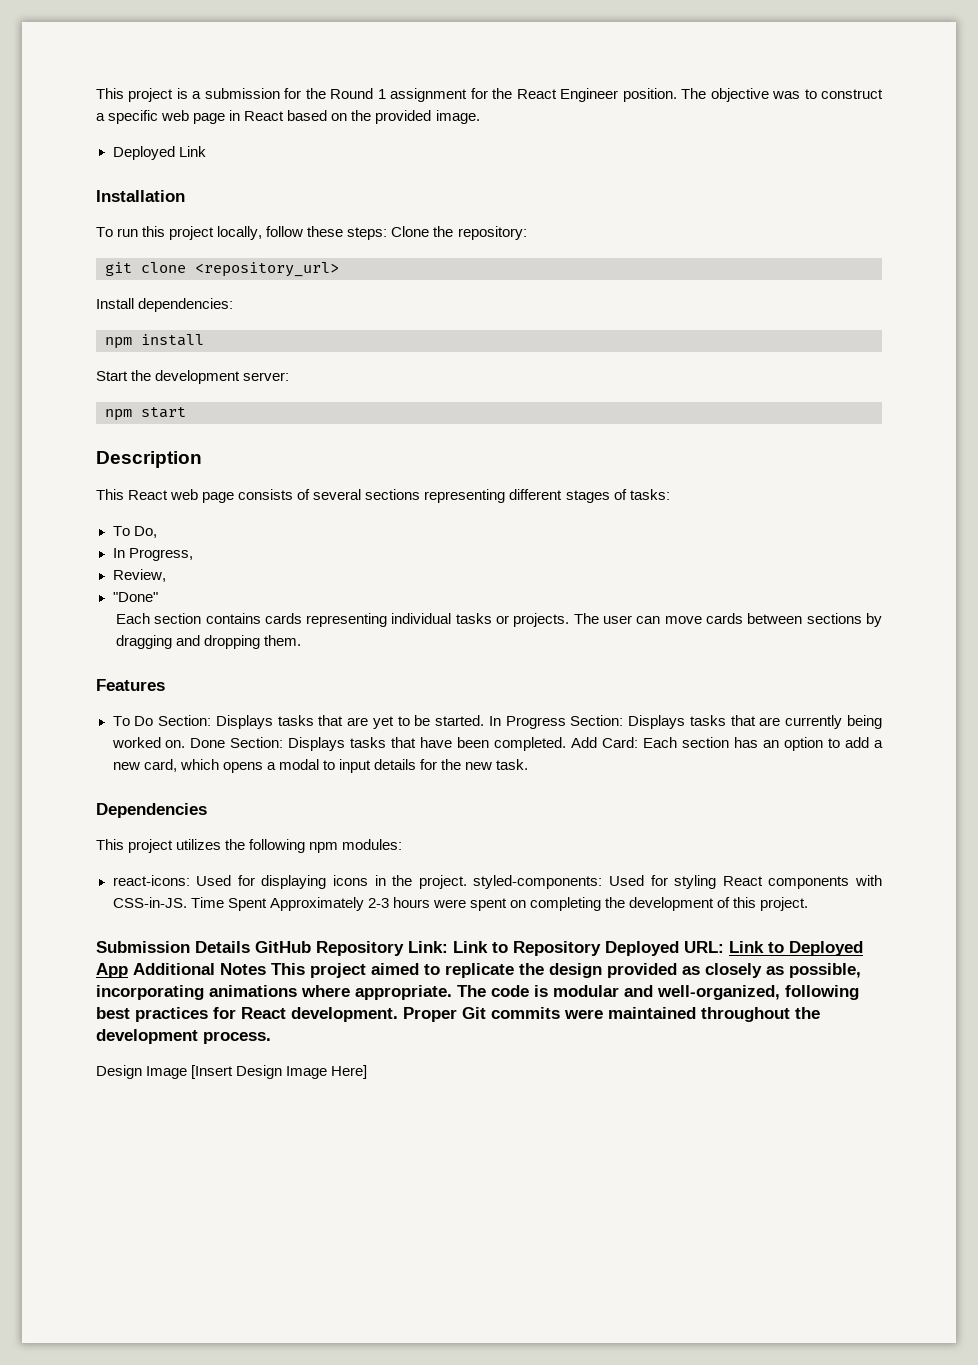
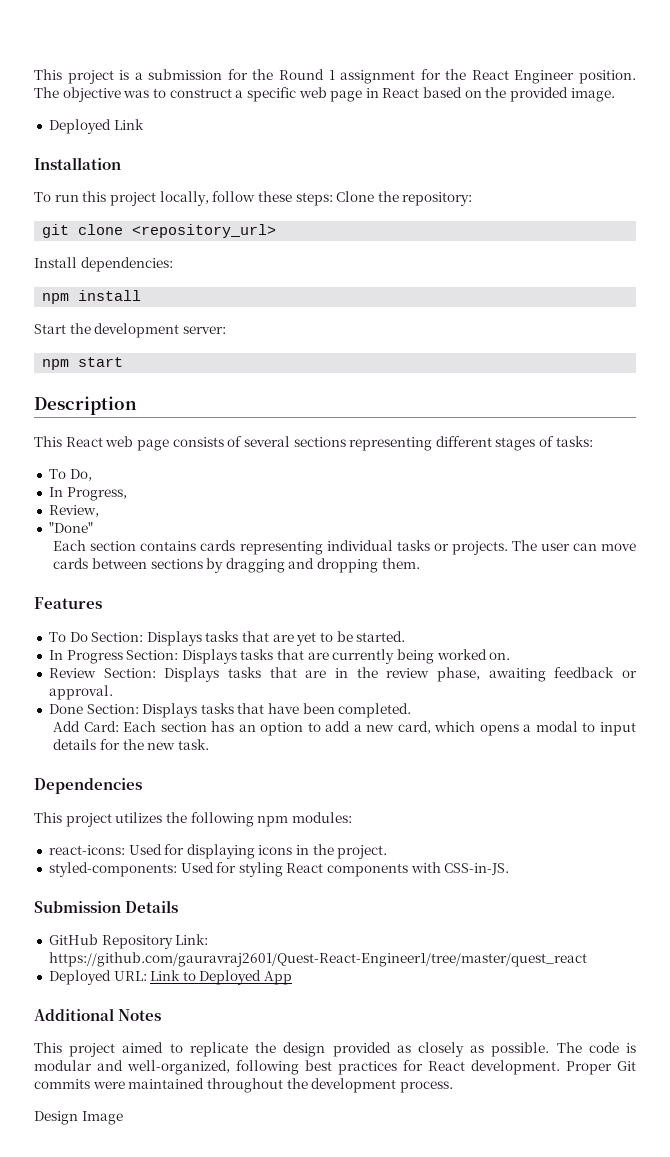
- To Do Section: Displays tasks that are yet to be started. In Progress Section: Displays tasks that are currently being worked on. Done Section: Displays tasks that have been completed. Add Card: Each section has an option to add a new card, which opens a modal to input details for the new task.
+ To Do Section: Displays tasks that are yet to be started.
+ In Progress Section: Displays tasks that are currently being worked on.
+ Review Section: Displays tasks that are in the review phase, awaiting feedback or approval.
+ Done Section: Displays tasks that have been completed.
+ Add Card: Each section has an option to add a new card, which opens a modal to input details for the new task.
- react-icons: Used for displaying icons in the project. styled-components: Used for styling React components with CSS-in-JS. Time Spent Approximately 2-3 hours were spent on completing the development of this project.
+ react-icons: Used for displaying icons in the project.
+ styled-components: Used for styling React components with CSS-in-JS.
- Submission Details GitHub Repository Link: Link to Repository Deployed URL: Link to Deployed App Additional Notes This project aimed to replicate the design provided as closely as possible, incorporating animations where appropriate.
+ Submission Details
+ GitHub Repository Link: https://github.com/gauravraj2601/Quest-React-Engineer1/tree/master/quest_react
+ Deployed URL: Link to Deployed App
+ Additional Notes
+ This project aimed to replicate the design provided as closely as possible.
- Design Image [Insert Design Image Here]
+ Design Image

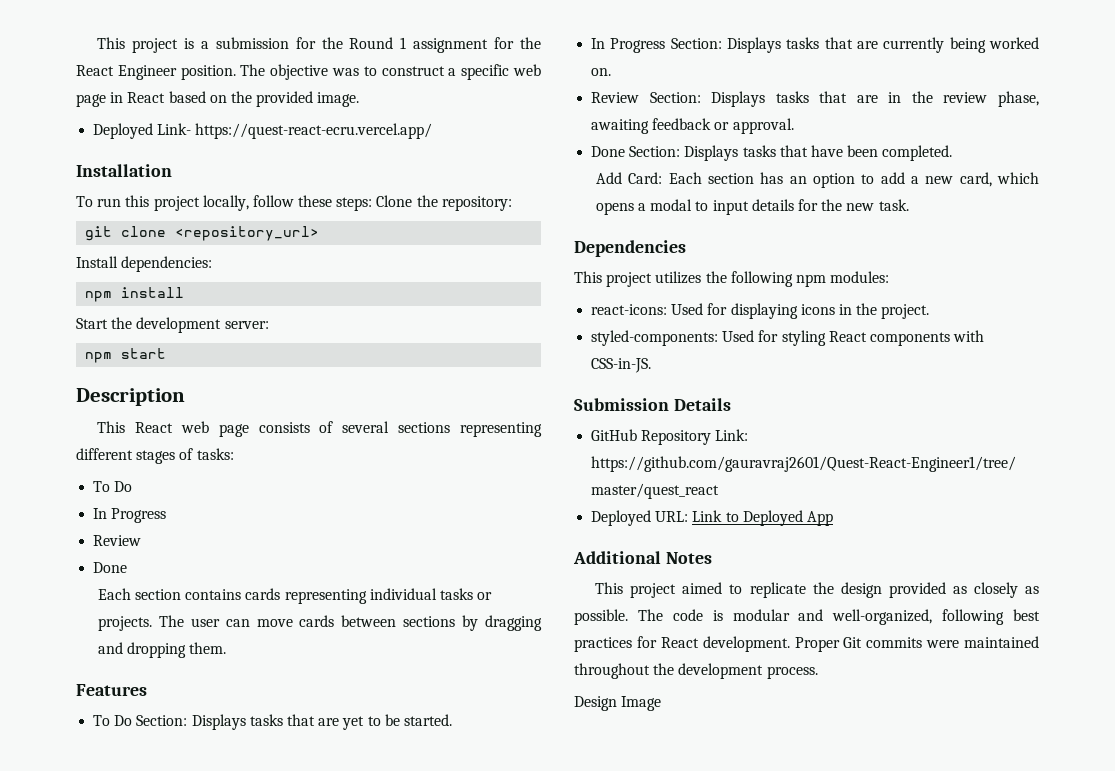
- Deployed Link
+ Deployed Link- https://quest-react-ecru.vercel.app/
  This React web page consists of several sections representing different stages of tasks:
- To Do,
- In Progress,
- Review,
- "Done"
+ To Do
+ In Progress
+ Review
+ Done

